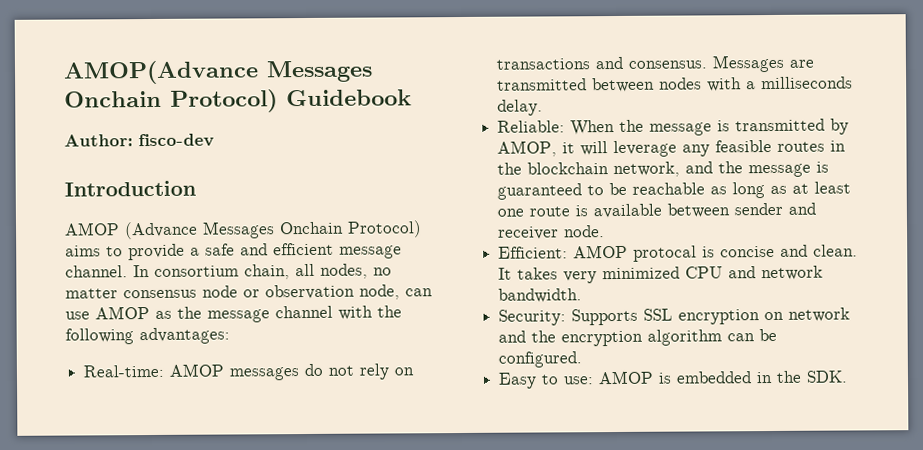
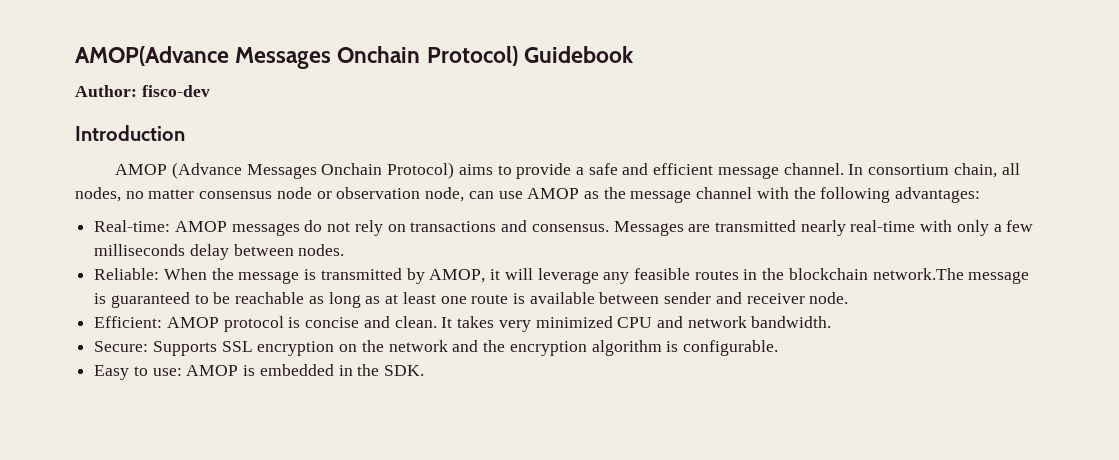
- Messages are transmitted between nodes with a milliseconds delay.
+ Messages are transmitted nearly real-time with only a few milliseconds delay between nodes.
- Reliable: When the message is transmitted by AMOP, it will leverage any feasible routes in the blockchain network, and the message is guaranteed to be reachable as long as at least one route is available between sender and receiver node.
+ Reliable: When the message is transmitted by AMOP, it will leverage any feasible routes in the blockchain network.The message is guaranteed to be reachable as long as at least one route is available between sender and receiver node.
- Efficient: AMOP protocal is concise and clean.
+ Efficient: AMOP protocol is concise and clean.
- Security: Supports SSL encryption on network and the encryption algorithm can be configured.
+ Secure: Supports SSL encryption on the network and the encryption algorithm is configurable.

